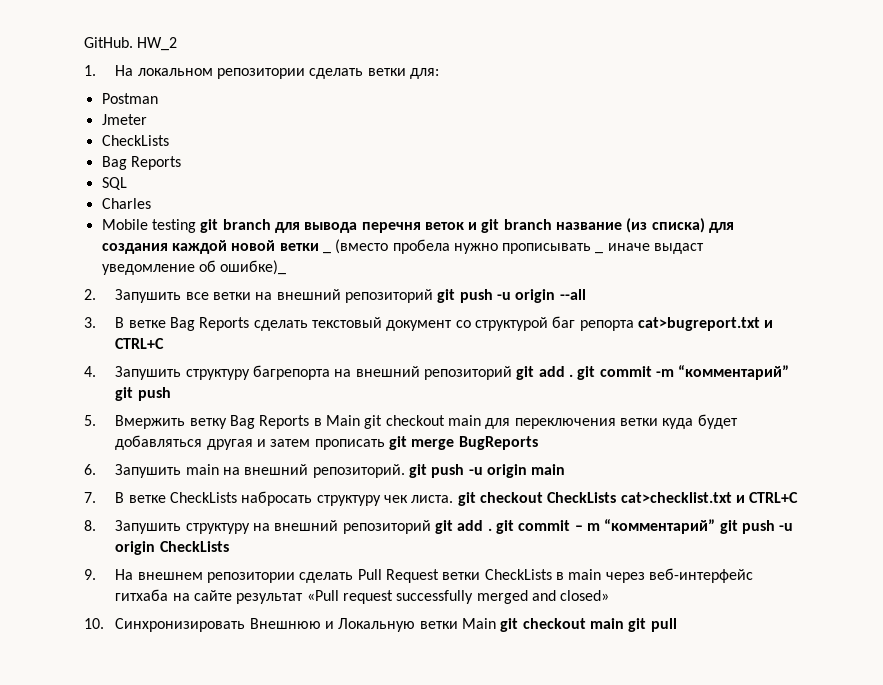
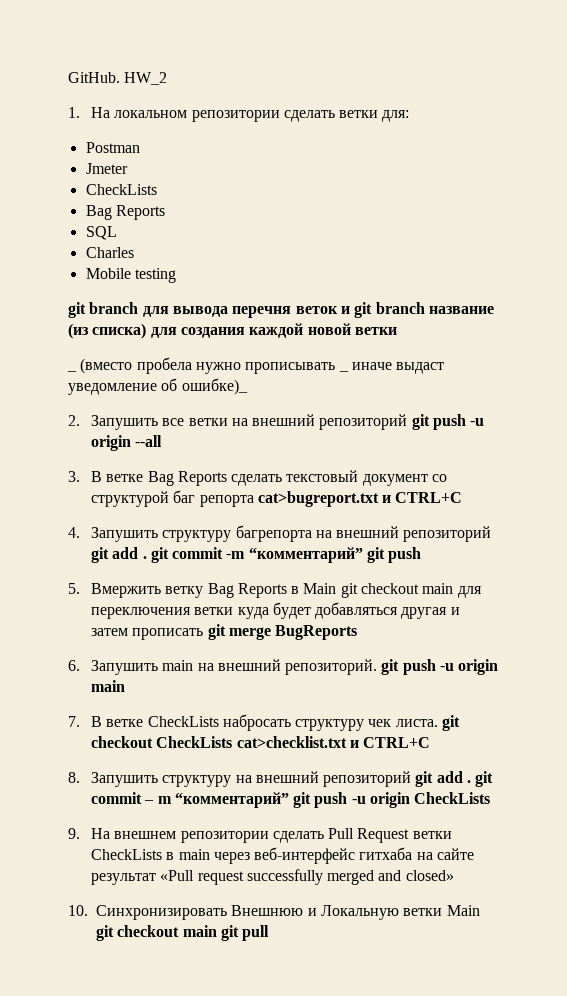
- Mobile testing git branch для вывода перечня веток и git branch название (из списка) для создания каждой новой ветки _ (вместо пробела нужно прописывать _ иначе выдаст уведомление об ошибке)_
+ Mobile testing
+ git branch для вывода перечня веток и git branch название (из списка) для создания каждой новой ветки
+ _ (вместо пробела нужно прописывать _ иначе выдаст уведомление об ошибке)_

